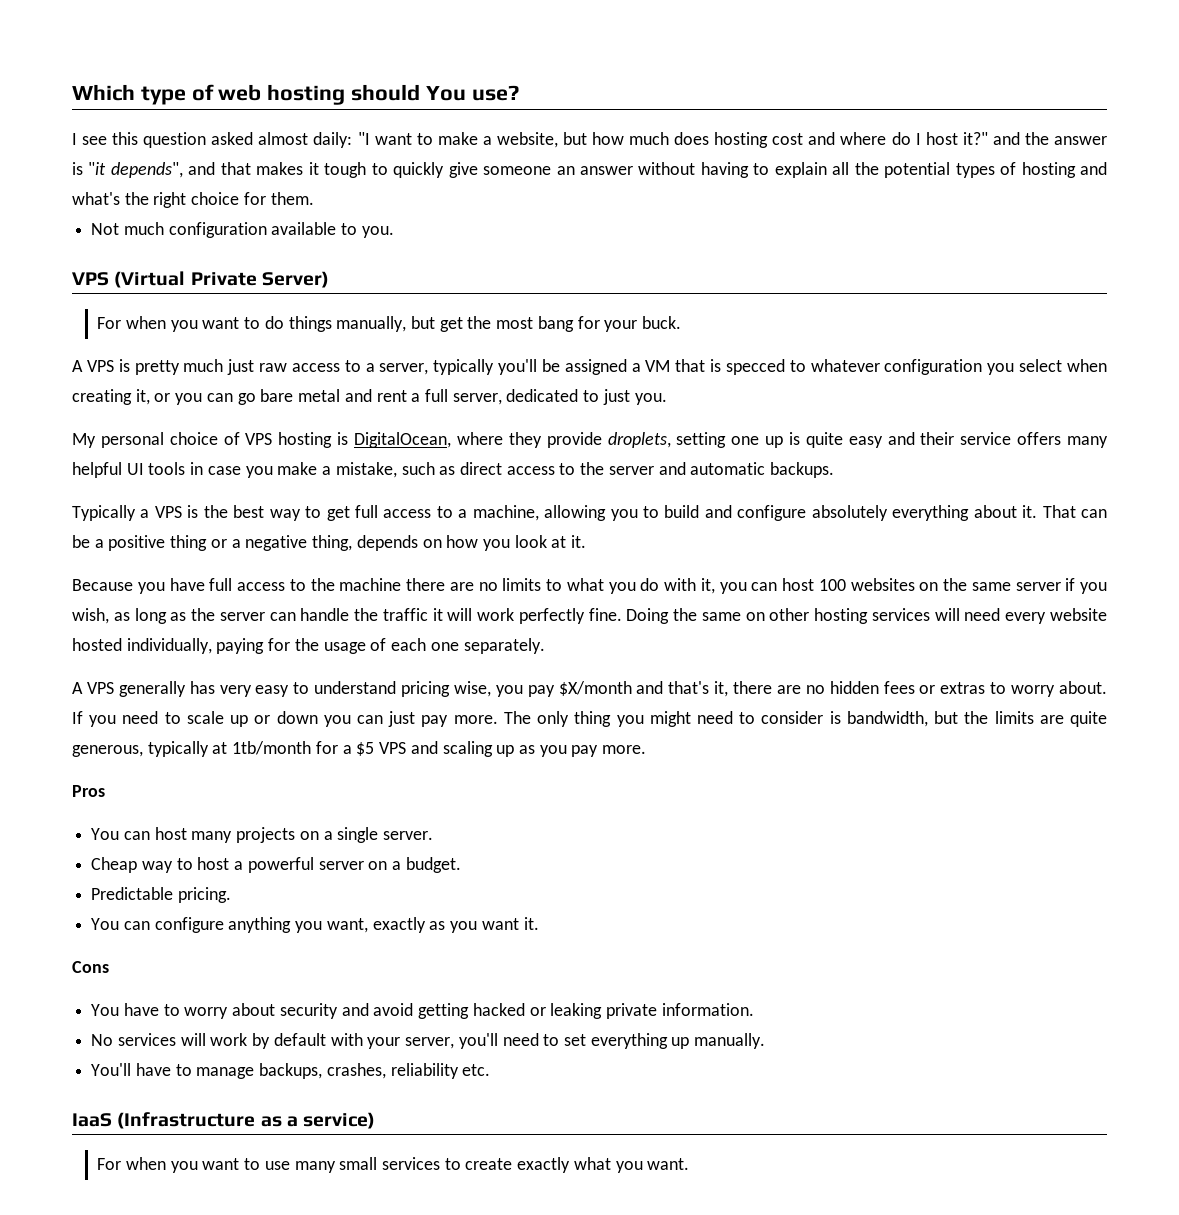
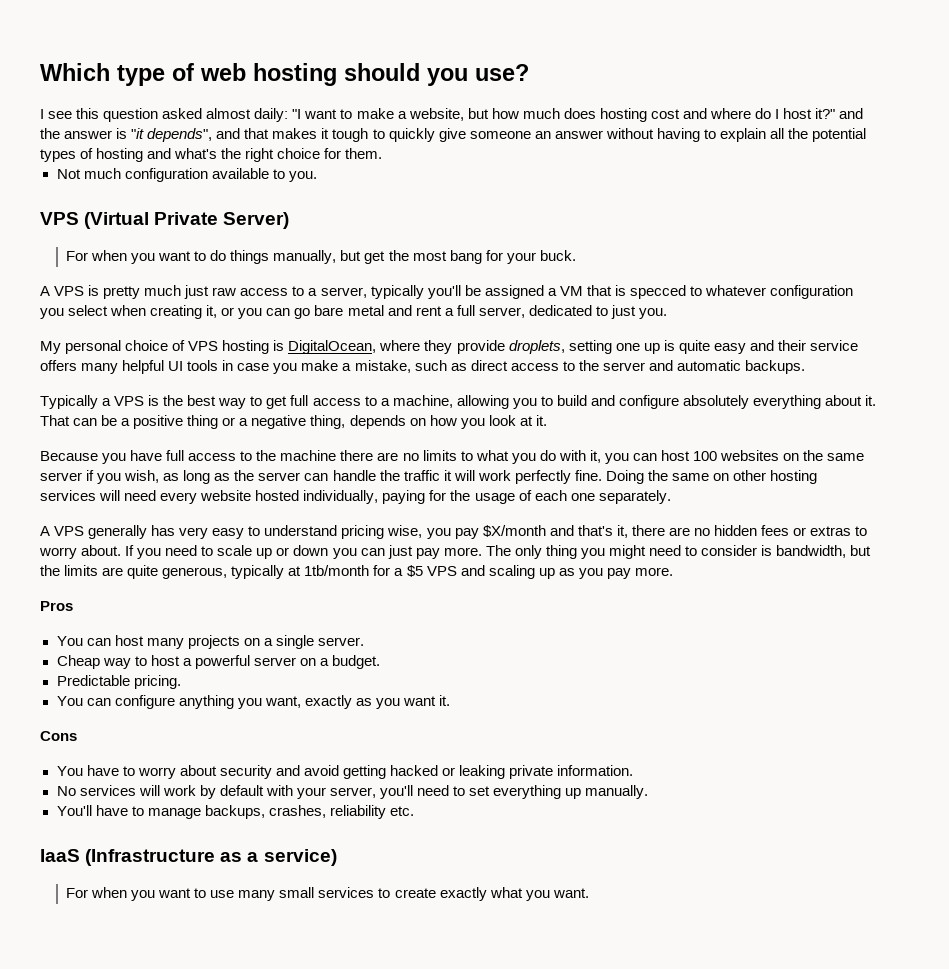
- Which type of web hosting should You use?
+ Which type of web hosting should you use?

